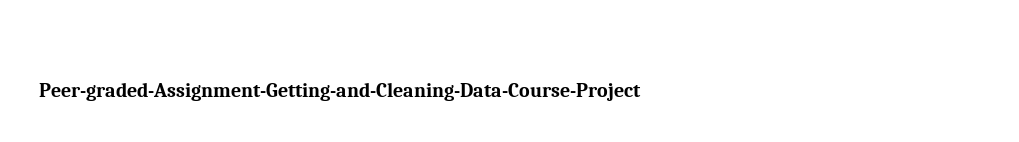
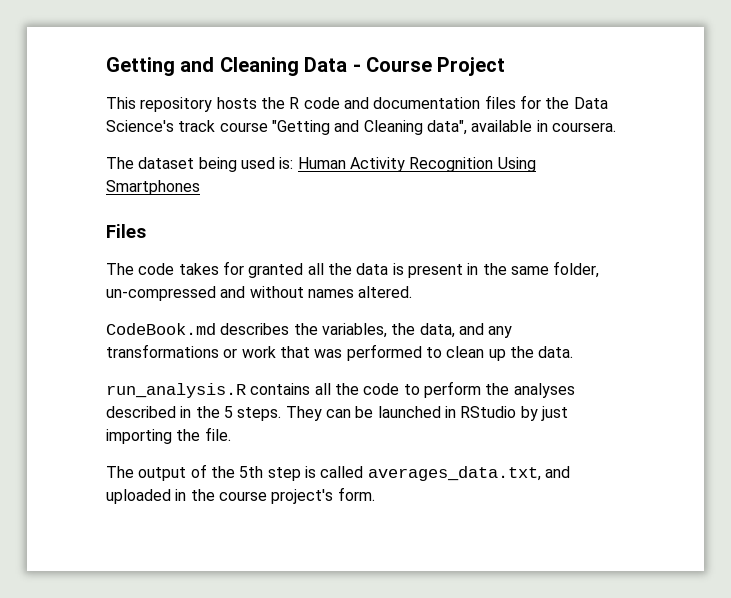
- Peer-graded-Assignment-Getting-and-Cleaning-Data-Course-Project
+ Getting and Cleaning Data - Course Project
+ This repository hosts the R code and documentation files for the Data Science's track course "Getting and Cleaning data", available in coursera.
+ The dataset being used is: Human Activity Recognition Using Smartphones
+ Files
+ The code takes for granted all the data is present in the same folder, un-compressed and without names altered.
+ CodeBook.md describes the variables, the data, and any transformations or work that was performed to clean up the data.
+ run_analysis.R contains all the code to perform the analyses described in the 5 steps. They can be launched in RStudio by just importing the file.
+ The output of the 5th step is called averages_data.txt, and uploaded in the course project's form.

